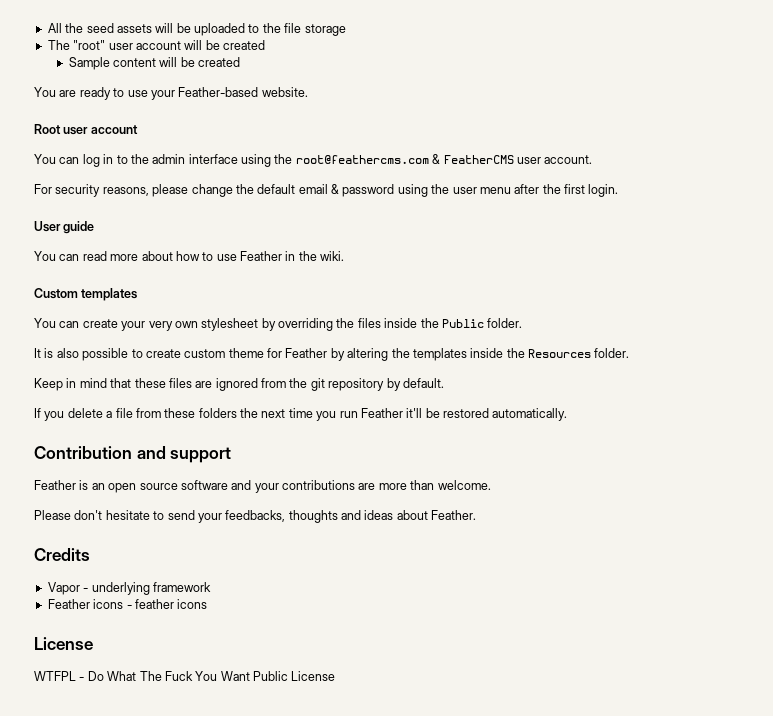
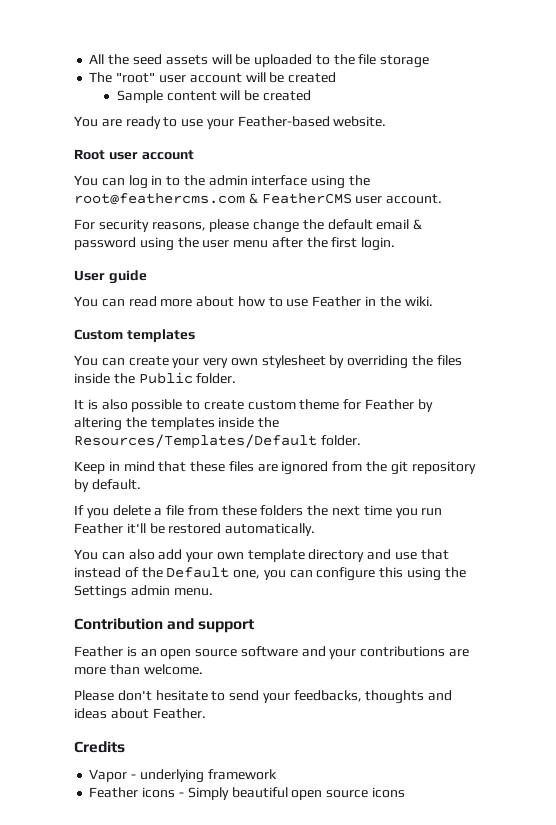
- It is also possible to create custom theme for Feather by altering the templates inside the Resources folder.
+ It is also possible to create custom theme for Feather by altering the templates inside the Resources/Templates/Default folder.
+ You can also add your own template directory and use that instead of the Default one, you can configure this using the Settings admin menu.
- Feather icons - feather icons
- License
- WTFPL - Do What The Fuck You Want Public License
+ Feather icons - Simply beautiful open source icons

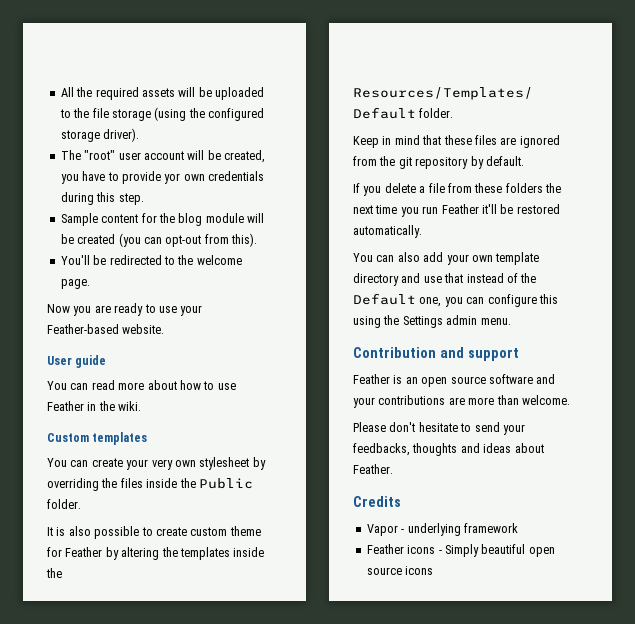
- All the seed assets will be uploaded to the file storage
+ All the required assets will be uploaded to the file storage (using the configured storage driver).
- The "root" user account will be created
- Sample content will be created
- You are ready to use your Feather-based website.
+ The "root" user account will be created, you have to provide yor own credentials during this step.
+ Sample content for the blog module will be created (you can opt-out from this).
+ You'll be redirected to the welcome page.
+ Now you are ready to use your Feather-based website.
- Root user account
- You can log in to the admin interface using the root@feathercms.com & FeatherCMS user account.
- For security reasons, please change the default email & password using the user menu after the first login.

